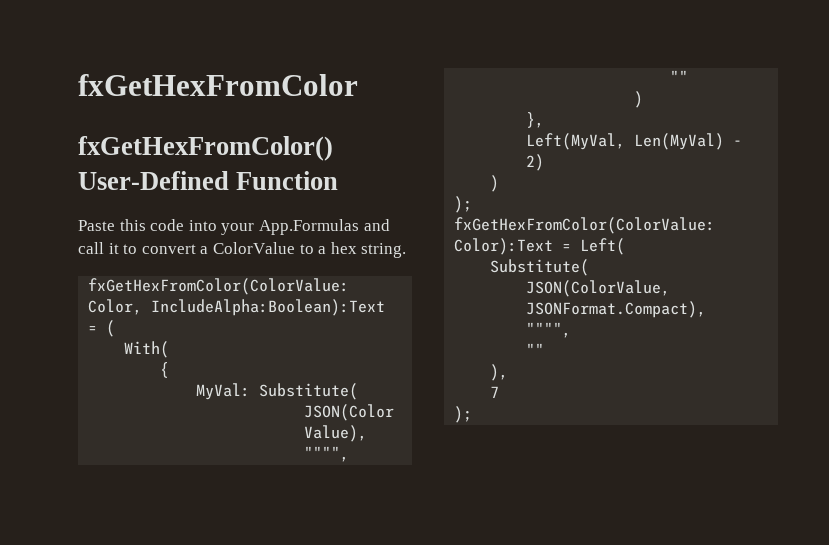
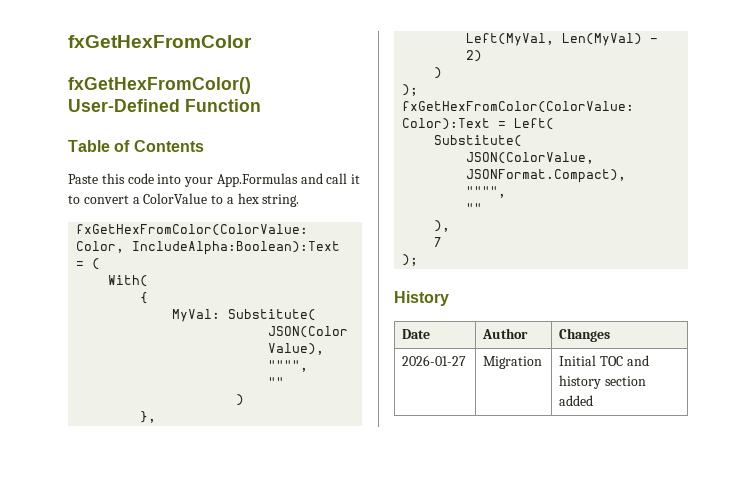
+ Table of Contents
+ History
+ Date | Author | Changes
+ 2026-01-27 | Migration | Initial TOC and history section added

